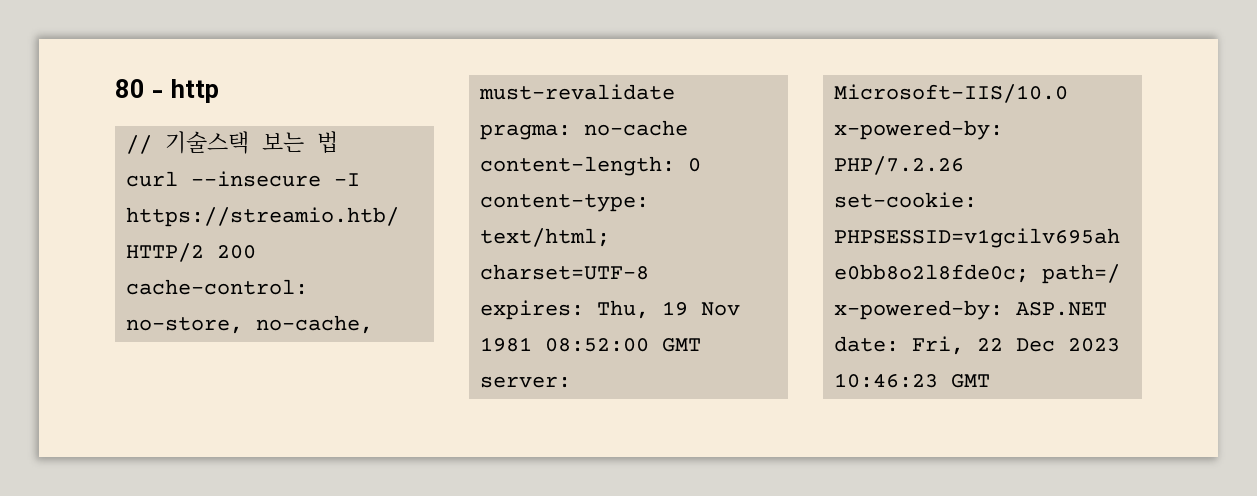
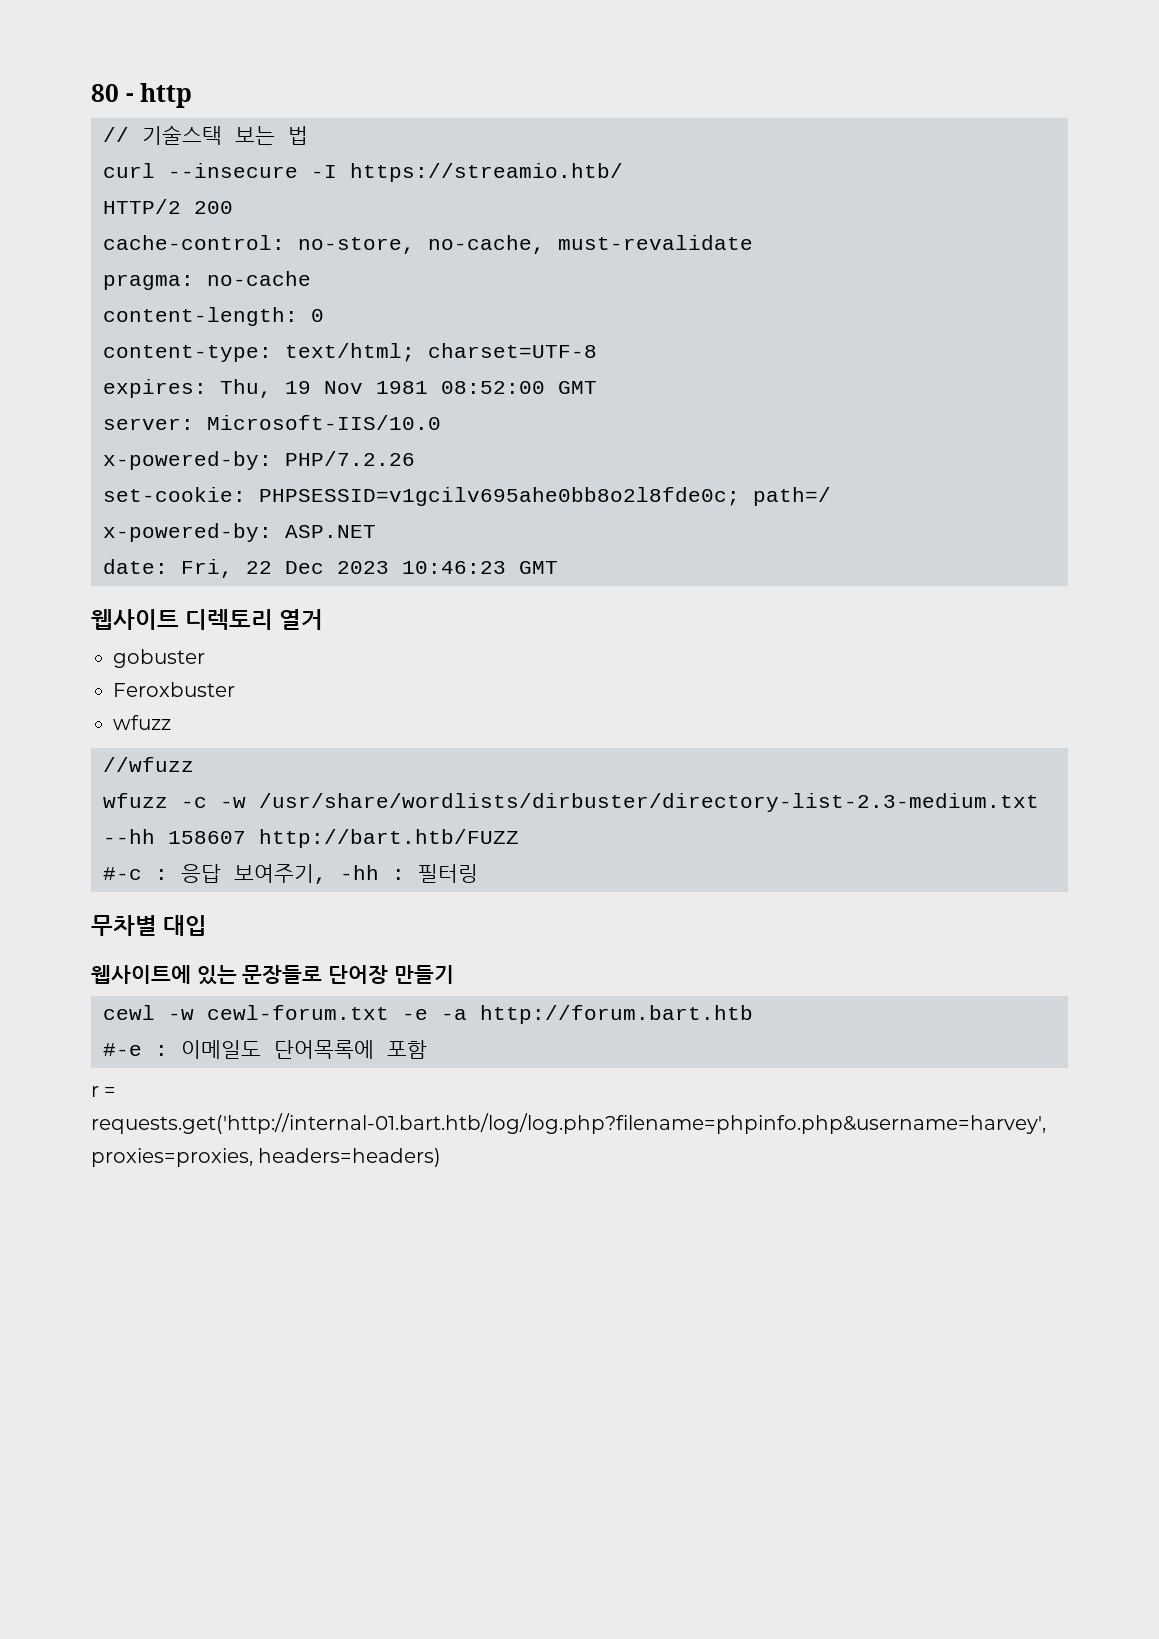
+ 웹사이트 디렉토리 열거
+ gobuster
+ Feroxbuster
+ wfuzz
+ //wfuzz
+ wfuzz -c -w /usr/share/wordlists/dirbuster/directory-list-2.3-medium.txt --hh 158607 http://bart.htb/FUZZ
+ #-c : 응답 보여주기, -hh : 필터링
+ 무차별 대입
+ 웹사이트에 있는 문장들로 단어장 만들기
+ cewl -w cewl-forum.txt -e -a http://forum.bart.htb
+ #-e : 이메일도 단어목록에 포함
+ r = requests.get('http://internal-01.bart.htb/log/log.php?filename=phpinfo.php&username=harvey', proxies=proxies, headers=headers)

